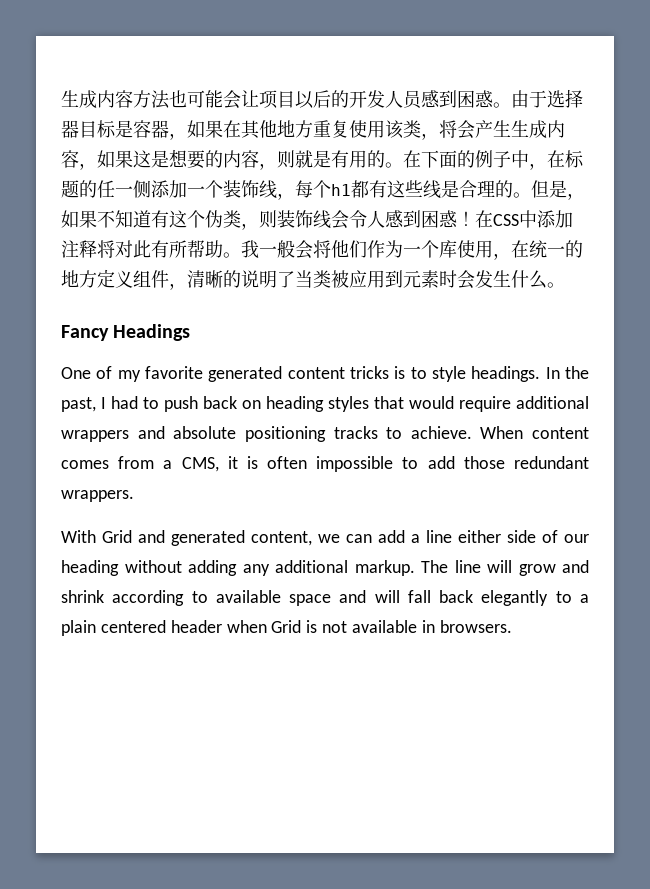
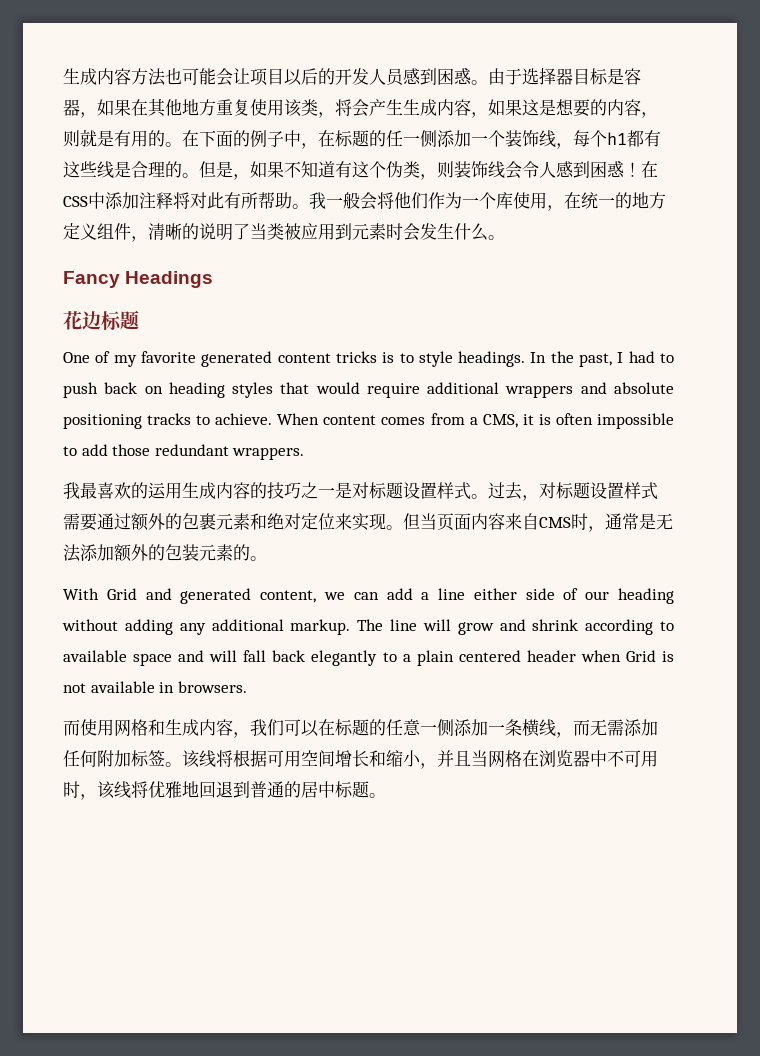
+ 花边标题
+ 我最喜欢的运用生成内容的技巧之一是对标题设置样式。过去，对标题设置样式需要通过额外的包裹元素和绝对定位来实现。但当页面内容来自CMS时，通常是无法添加额外的包装元素的。
+ 而使用网格和生成内容，我们可以在标题的任意一侧添加一条横线，而无需添加任何附加标签。该线将根据可用空间增长和缩小，并且当网格在浏览器中不可用时，该线将优雅地回退到普通的居中标题。

